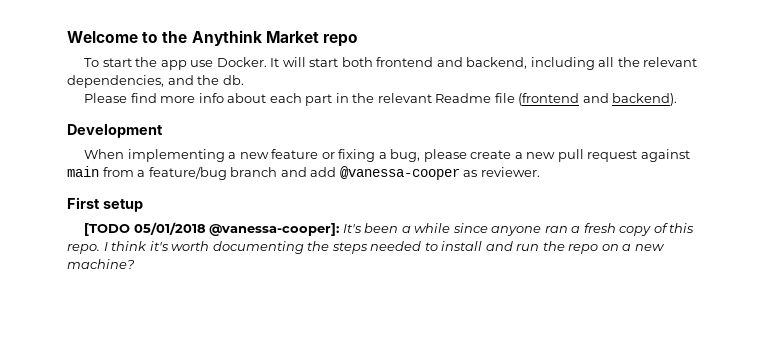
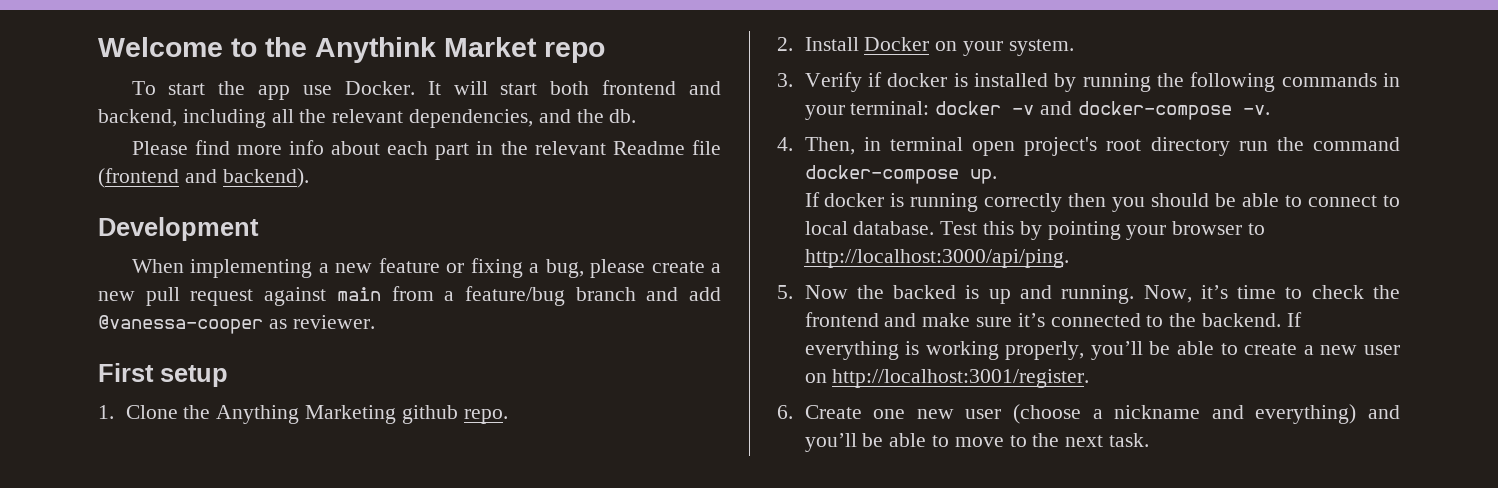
- [TODO 05/01/2018 @vanessa-cooper]: It's been a while since anyone ran a fresh copy of this repo. I think it's worth documenting the steps needed to install and run the repo on a new machine?
+ 1. Clone the Anything Marketing github repo.
+ 2. Install Docker on your system.
+ 3. Verify if docker is installed by running the following commands in your terminal: docker -v and docker-compose -v.
+ 4. Then, in terminal open project's root directory run the command docker-compose up.
+ If docker is running correctly then you should be able to connect to local database. Test this by pointing your browser to http://localhost:3000/api/ping.
+ 5. Now the backed is up and running. Now, it’s time to check the frontend and make sure it’s connected to the backend. If everything is working properly, you’ll be able to create a new user on http://localhost:3001/register.
+ 6. Create one new user (choose a nickname and everything) and you’ll be able to move to the next task.

